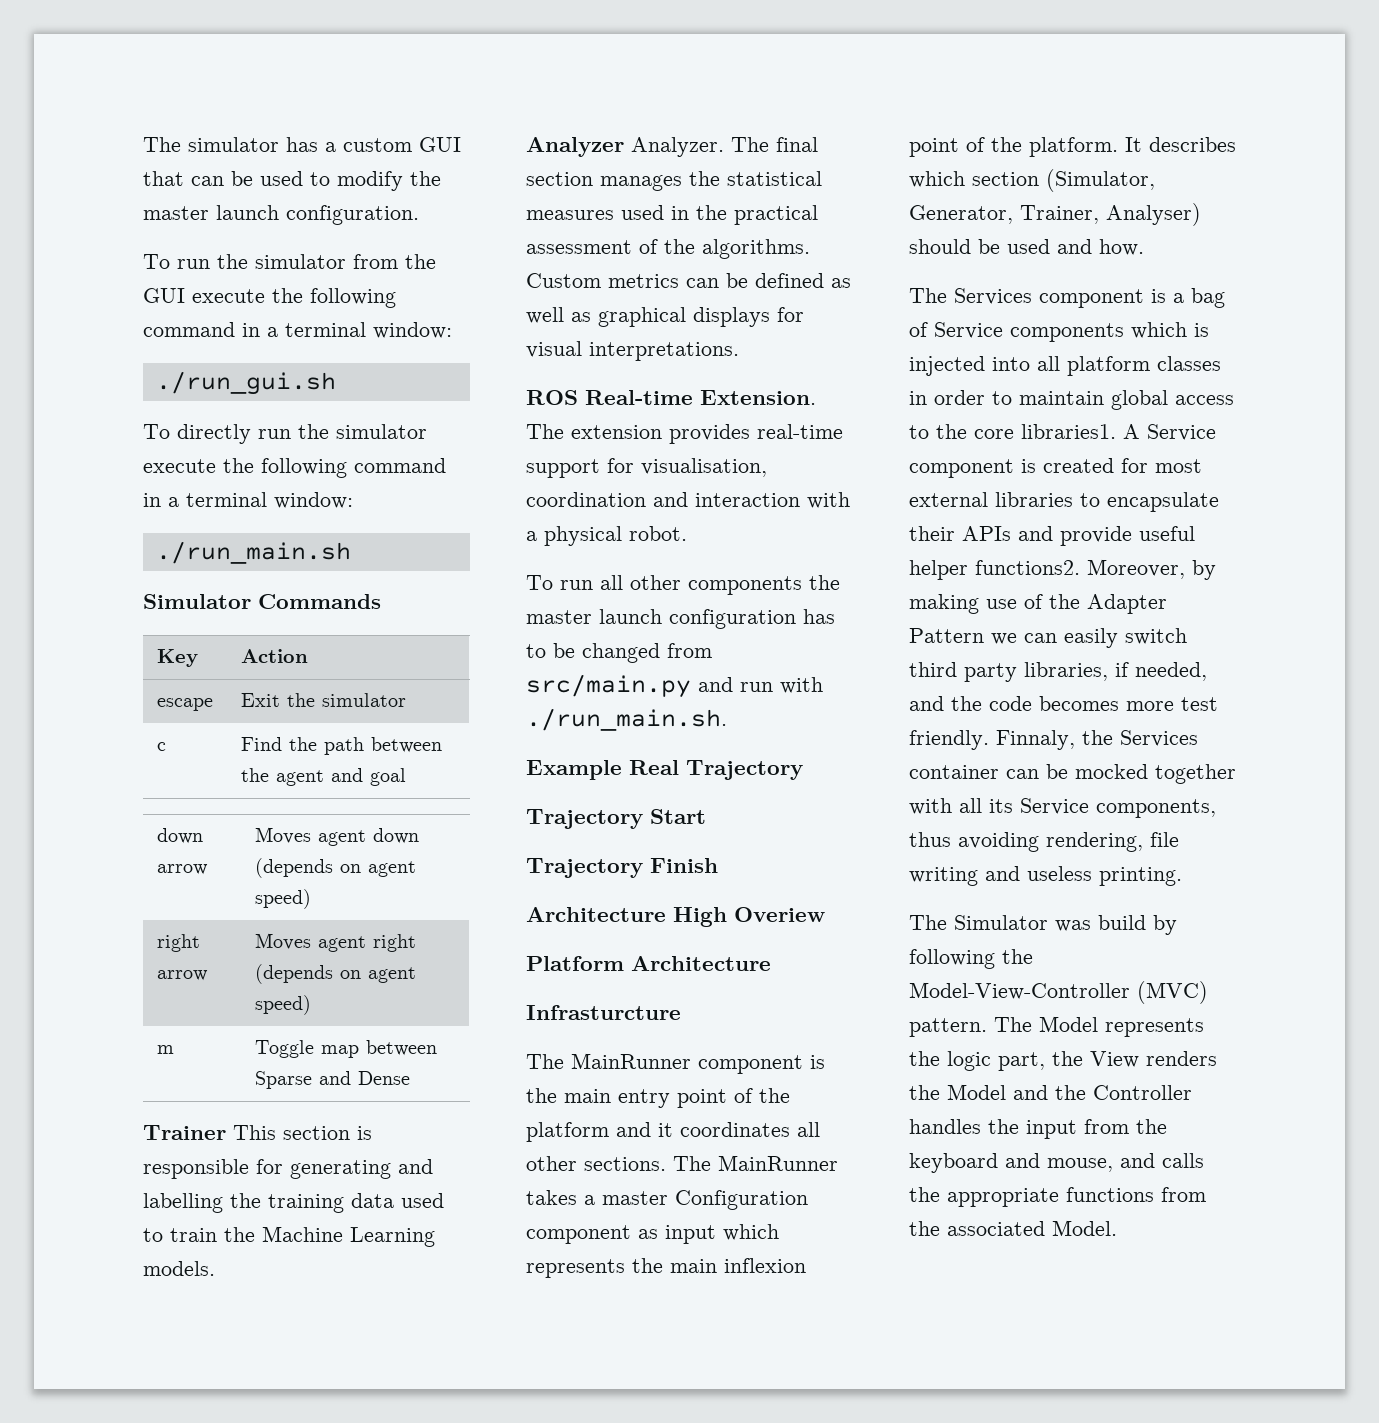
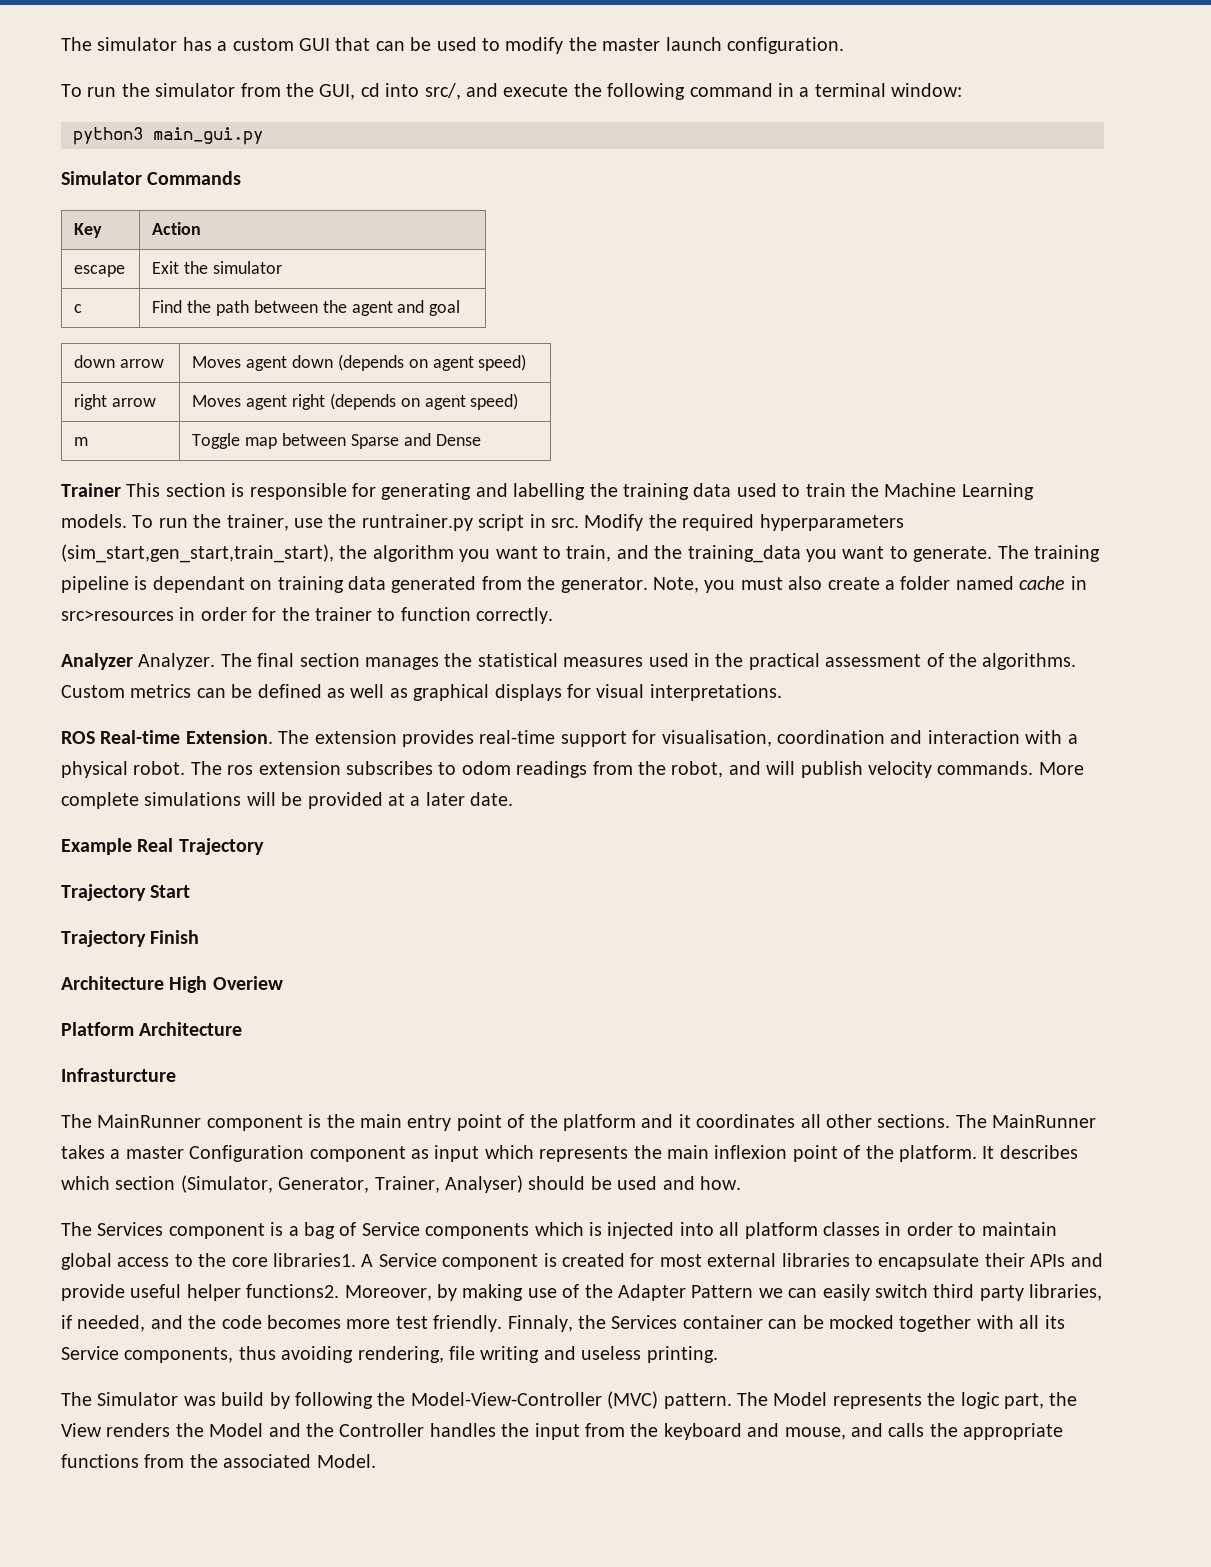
- To run the simulator from the GUI execute the following command in a terminal window:
- ./run_gui.sh
- To directly run the simulator execute the following command in a terminal window:
- ./run_main.sh
+ To run the simulator from the GUI, cd into src/, and execute the following command in a terminal window:
+ python3 main_gui.py
+ To run the trainer, use the runtrainer.py script in src. Modify the required hyperparameters (sim_start,gen_start,train_start), the algorithm you want to train, and the training_data you want to generate. The training pipeline is dependant on training data generated from the generator. Note, you must also create a folder named cache in src>resources in order for the trainer to function correctly.
- The extension provides real-time support for visualisation, coordination and interaction with a physical robot.
- To run all other components the master launch configuration has to be changed from src/main.py and run with ./run_main.sh.
+ The extension provides real-time support for visualisation, coordination and interaction with a physical robot. The ros extension subscribes to odom readings from the robot, and will publish velocity commands. More complete simulations will be provided at a later date.

